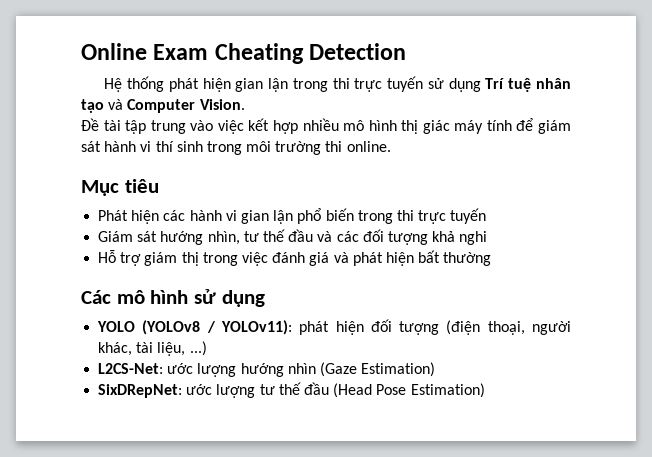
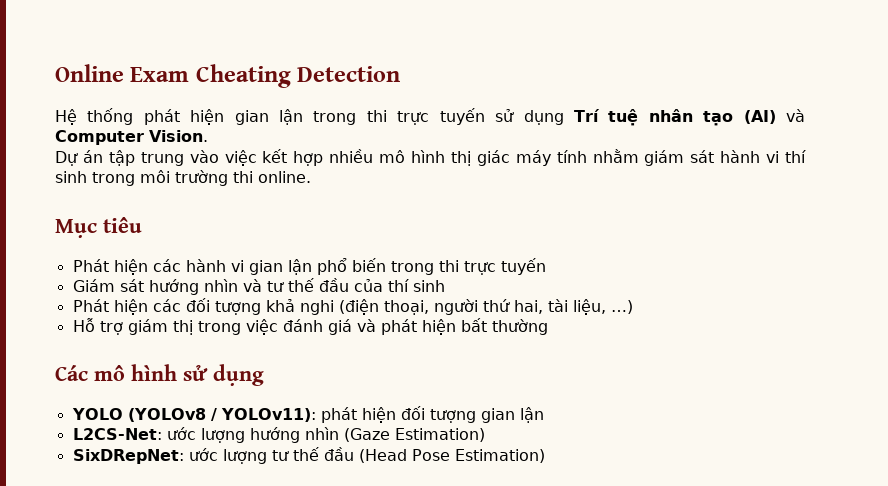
- Hệ thống phát hiện gian lận trong thi trực tuyến sử dụng Trí tuệ nhân tạo và Computer Vision.
+ Hệ thống phát hiện gian lận trong thi trực tuyến sử dụng Trí tuệ nhân tạo (AI) và Computer Vision.
- Đề tài tập trung vào việc kết hợp nhiều mô hình thị giác máy tính để giám sát hành vi thí sinh trong môi trường thi online.
+ Dự án tập trung vào việc kết hợp nhiều mô hình thị giác máy tính nhằm giám sát hành vi thí sinh trong môi trường thi online.
- Giám sát hướng nhìn, tư thế đầu và các đối tượng khả nghi
+ Giám sát hướng nhìn và tư thế đầu của thí sinh
+ Phát hiện các đối tượng khả nghi (điện thoại, người thứ hai, tài liệu, …)
- YOLO (YOLOv8 / YOLOv11): phát hiện đối tượng (điện thoại, người khác, tài liệu, ...)
+ YOLO (YOLOv8 / YOLOv11): phát hiện đối tượng gian lận

